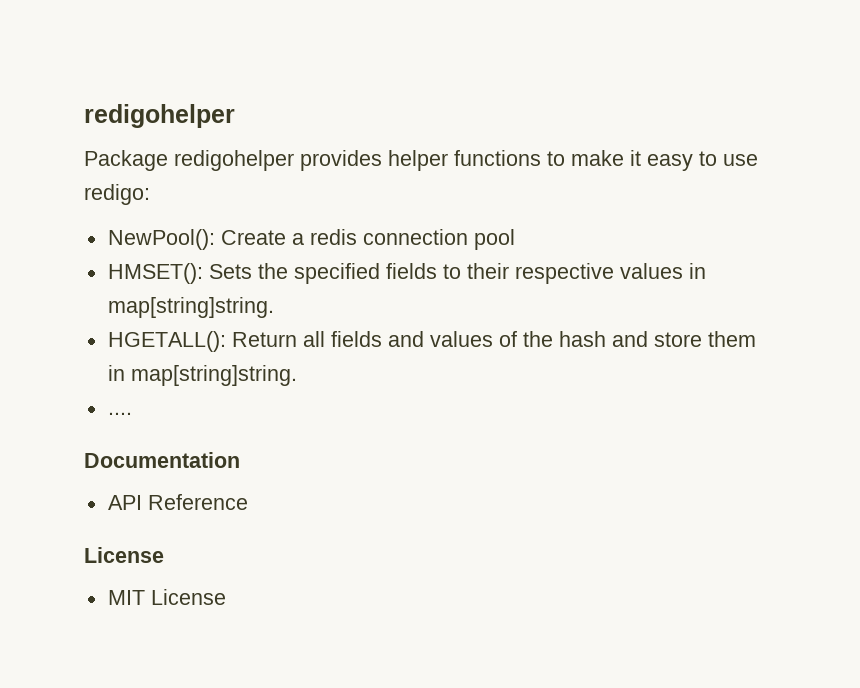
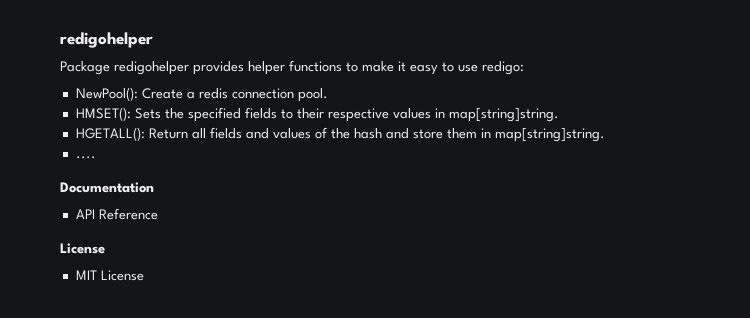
- NewPool(): Create a redis connection pool
+ NewPool(): Create a redis connection pool.

